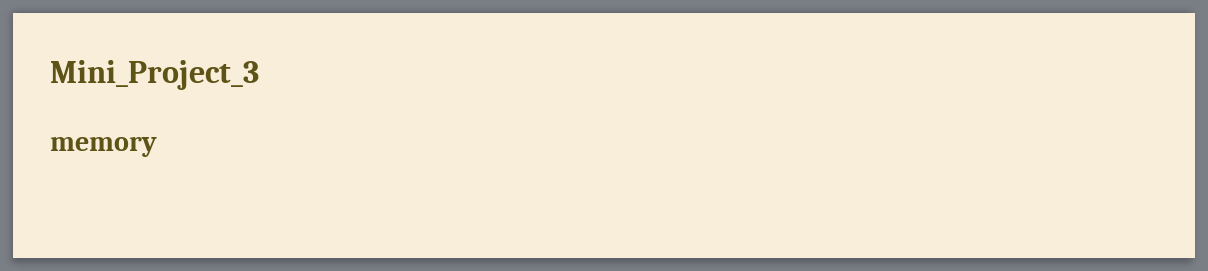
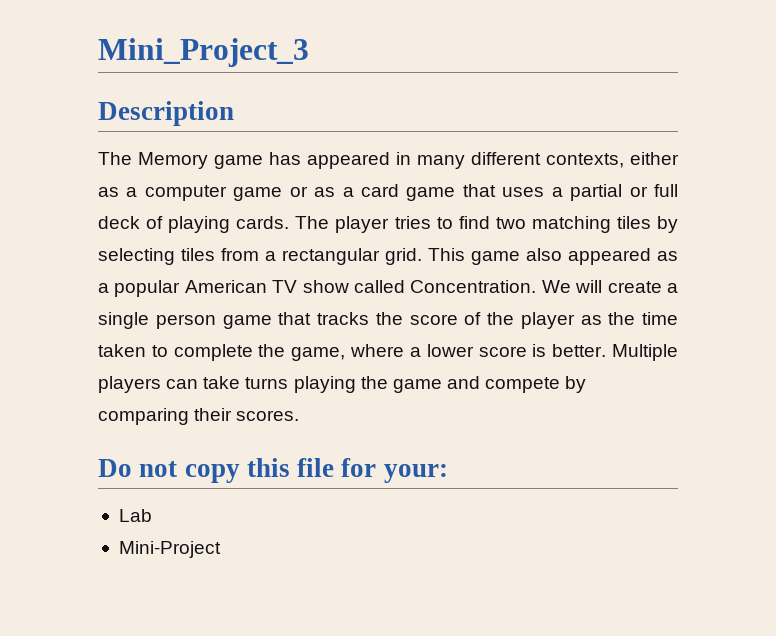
- memory
+ Description
+ The Memory game has appeared in many different contexts, either as a computer game or as a card game that uses a partial or full deck of playing cards. The player tries to find two matching tiles by selecting tiles from a rectangular grid. This game also appeared as a popular American TV show called Concentration. We will create a single person game that tracks the score of the player as the time taken to complete the game, where a lower score is better. Multiple players can take turns playing the game and compete by comparing their scores.
+ Do not copy this file for your:
+ Lab
+ Mini-Project

